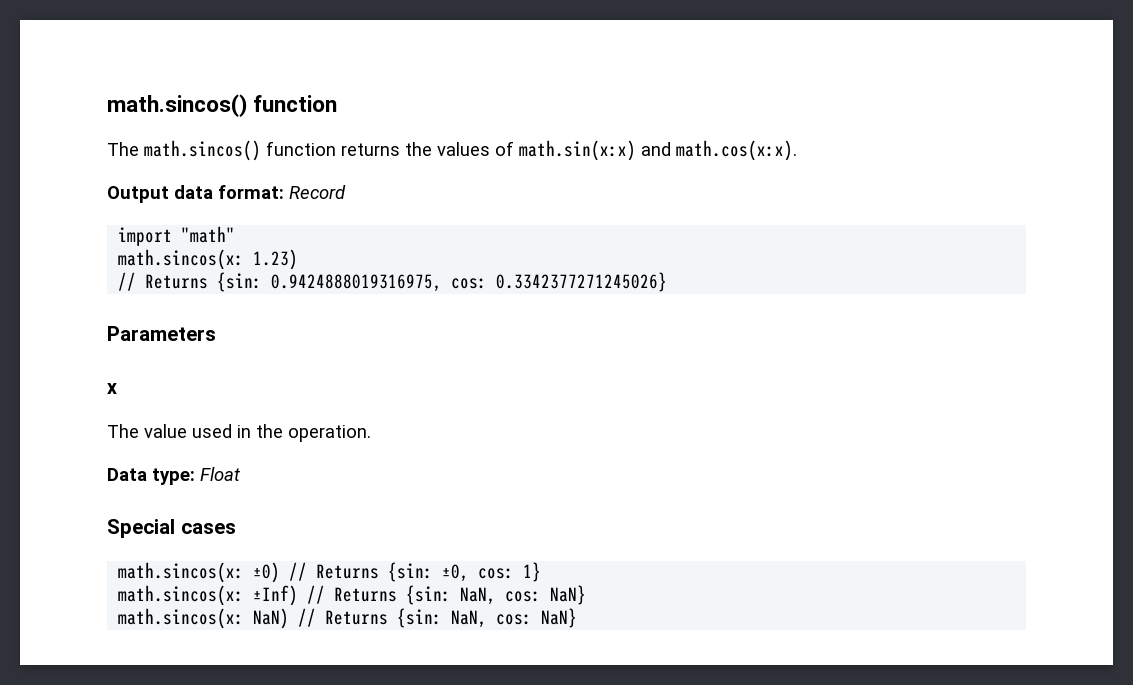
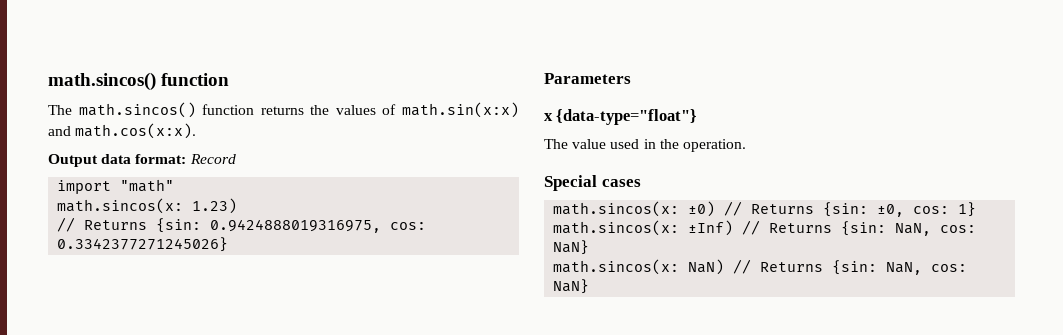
- x
+ x {data-type="float"}
- Data type: Float

